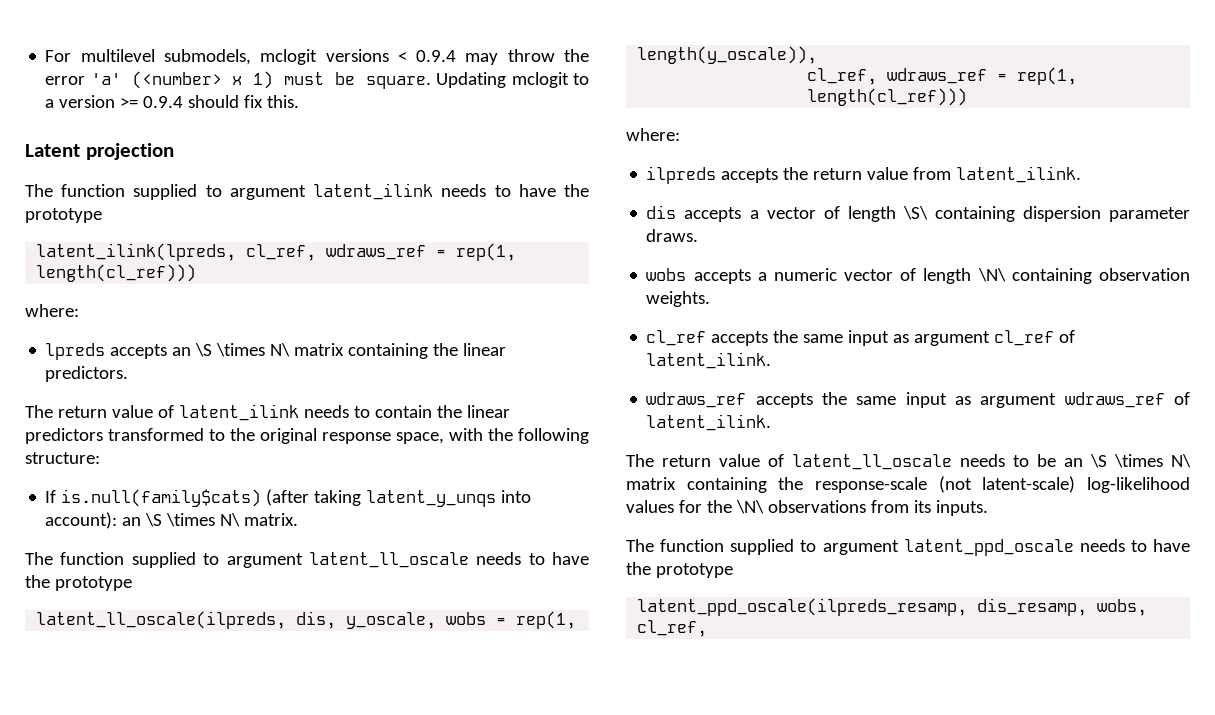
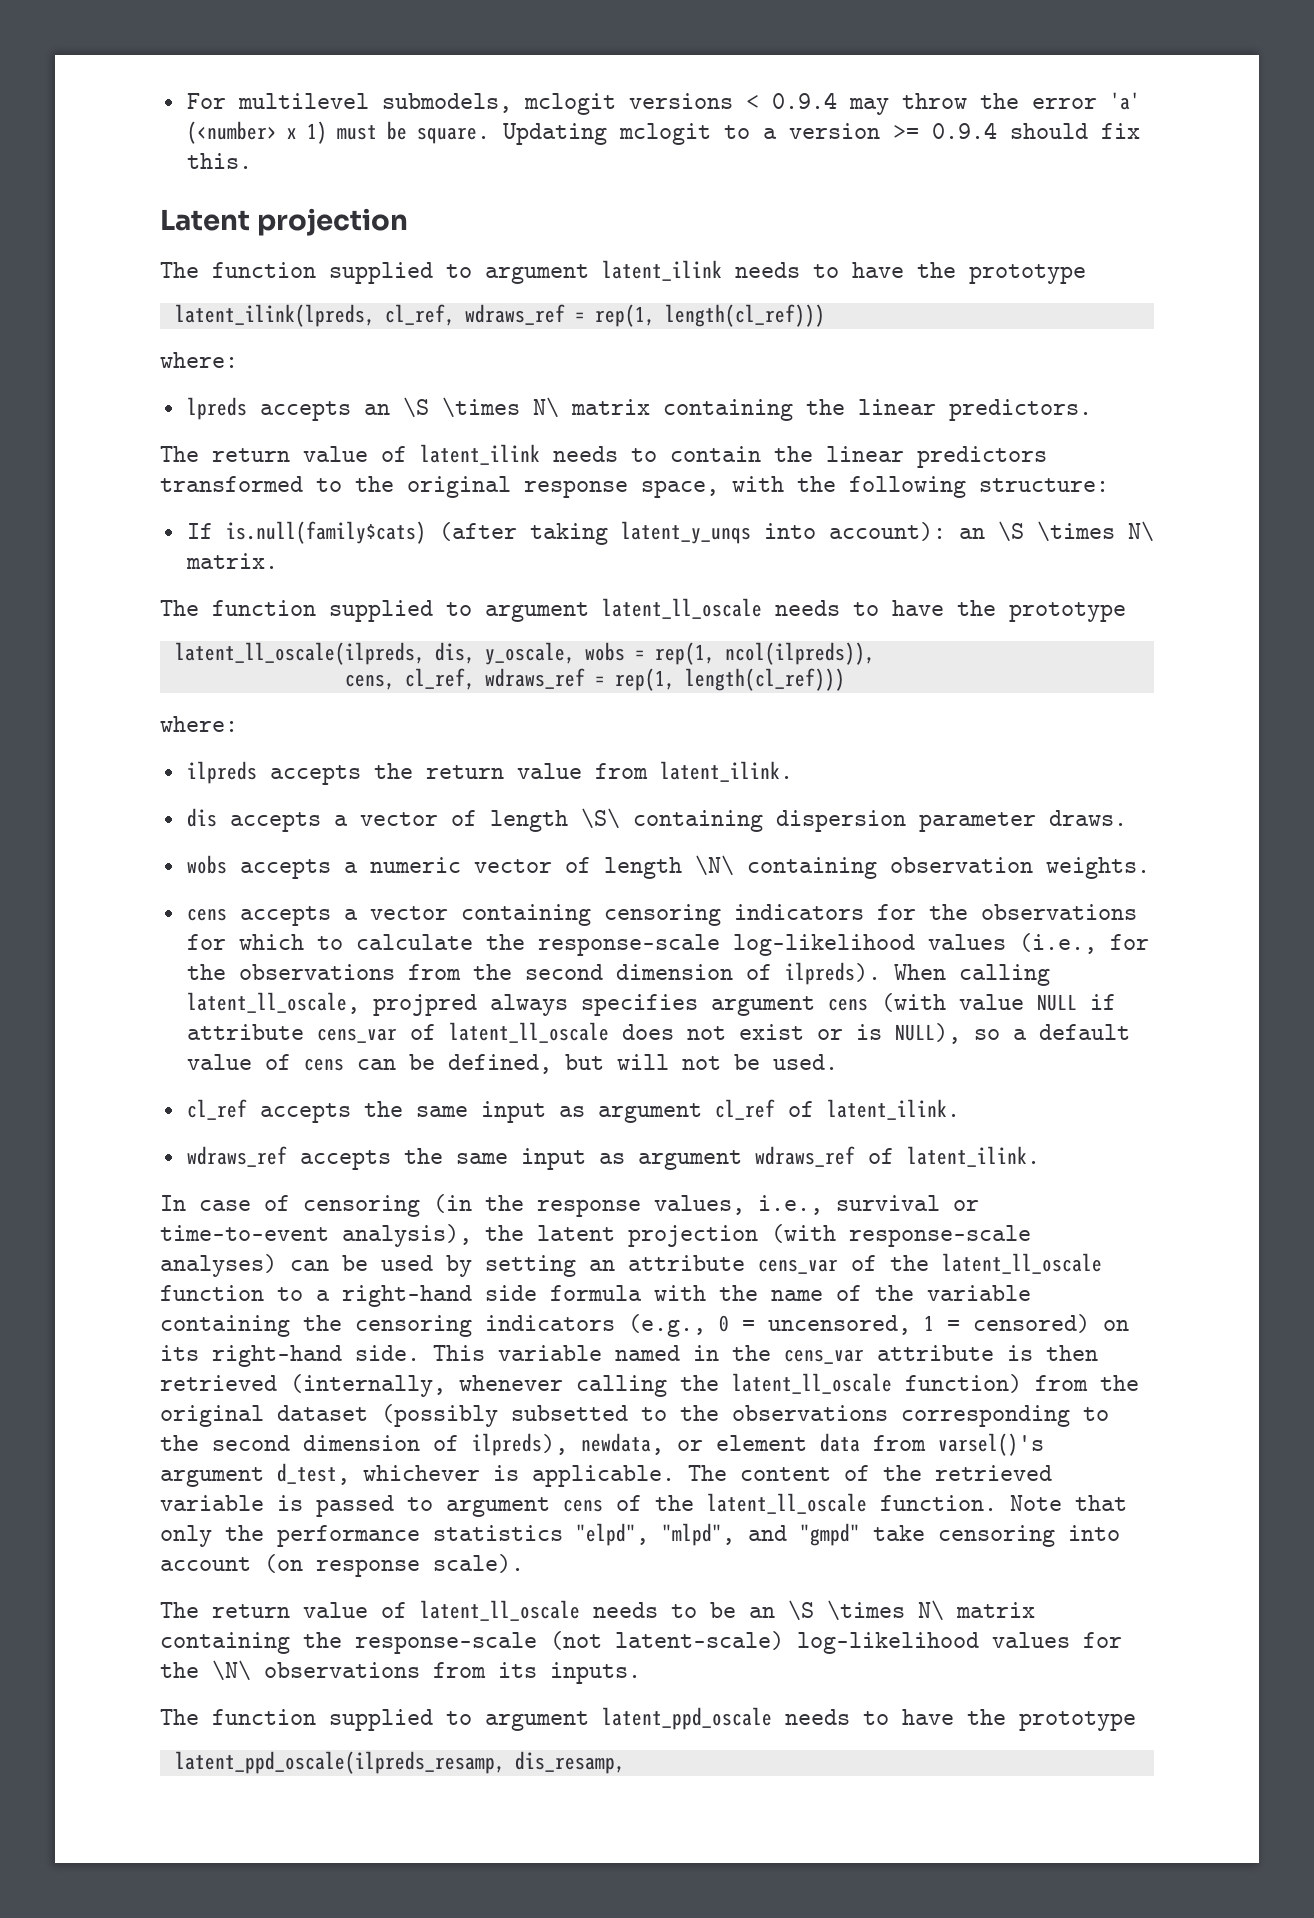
- latent_ll_oscale(ilpreds, dis, y_oscale, wobs = rep(1, length(y_oscale)),
- cl_ref, wdraws_ref = rep(1, length(cl_ref)))
+ latent_ll_oscale(ilpreds, dis, y_oscale, wobs = rep(1, ncol(ilpreds)),
+ cens, cl_ref, wdraws_ref = rep(1, length(cl_ref)))
+ cens accepts a vector containing censoring indicators for the observations for which to calculate the response-scale log-likelihood values (i.e., for the observations from the second dimension of ilpreds). When calling latent_ll_oscale, projpred always specifies argument cens (with value NULL if attribute cens_var of latent_ll_oscale does not exist or is NULL), so a default value of cens can be defined, but will not be used.
+ In case of censoring (in the response values, i.e., survival or time-to-event analysis), the latent projection (with response-scale analyses) can be used by setting an attribute cens_var of the latent_ll_oscale function to a right-hand side formula with the name of the variable containing the censoring indicators (e.g., 0 = uncensored, 1 = censored) on its right-hand side. This variable named in the cens_var attribute is then retrieved (internally, whenever calling the latent_ll_oscale function) from the original dataset (possibly subsetted to the observations corresponding to the second dimension of ilpreds), newdata, or element data from varsel()'s argument d_test, whichever is applicable. The content of the retrieved variable is passed to argument cens of the latent_ll_oscale function. Note that only the performance statistics "elpd", "mlpd", and "gmpd" take censoring into account (on response scale).
- latent_ppd_oscale(ilpreds_resamp, dis_resamp, wobs, cl_ref,
+ latent_ppd_oscale(ilpreds_resamp, dis_resamp,

